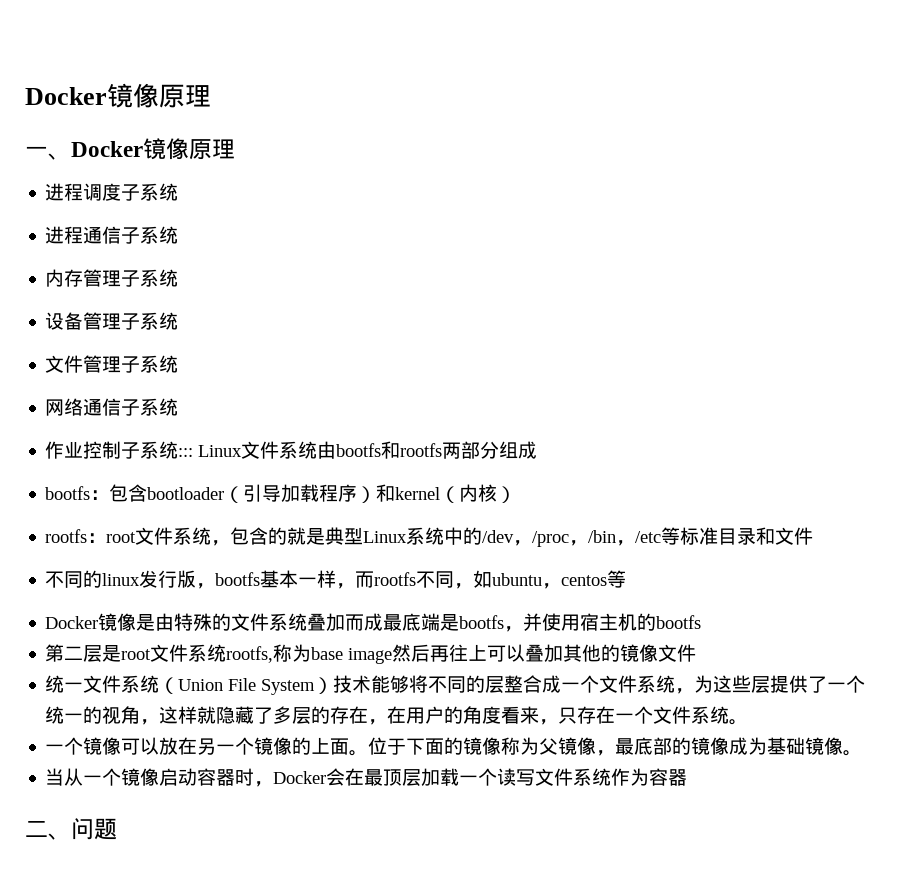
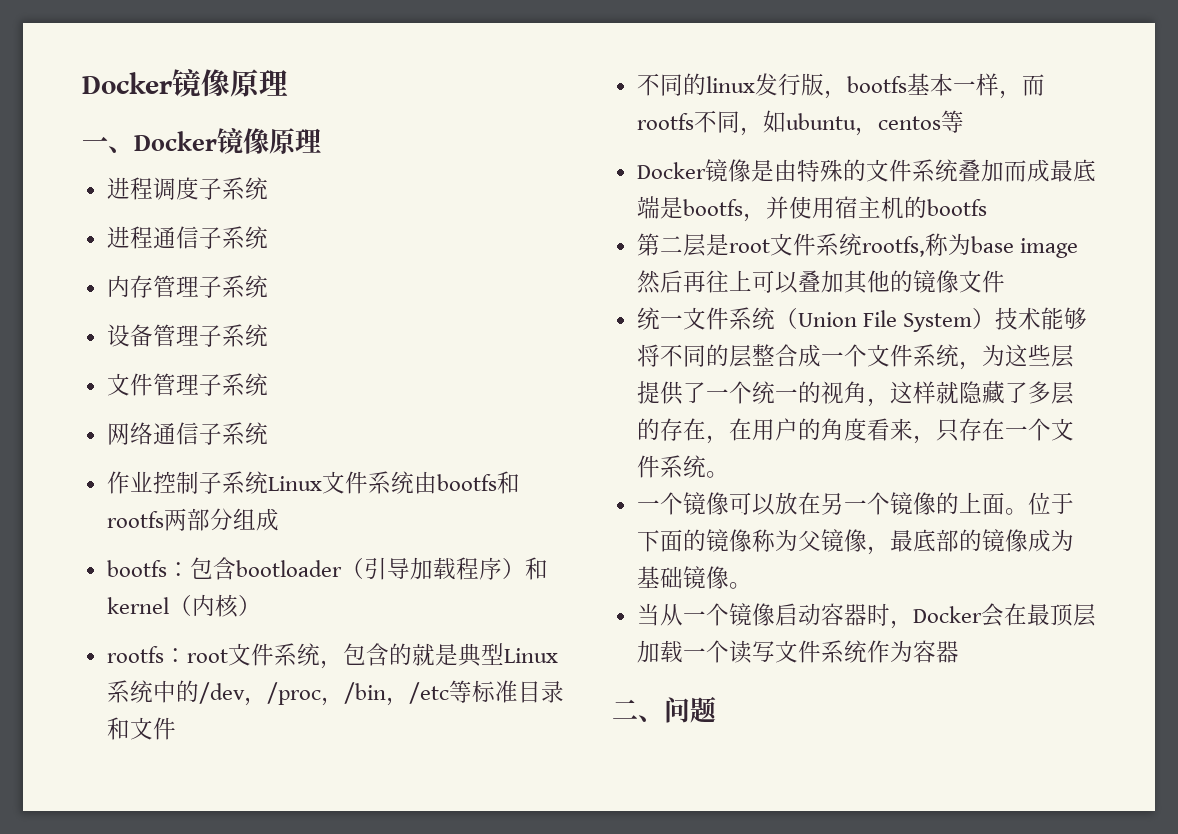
- 作业控制子系统::: Linux文件系统由bootfs和rootfs两部分组成
+ 作业控制子系统Linux文件系统由bootfs和rootfs两部分组成

